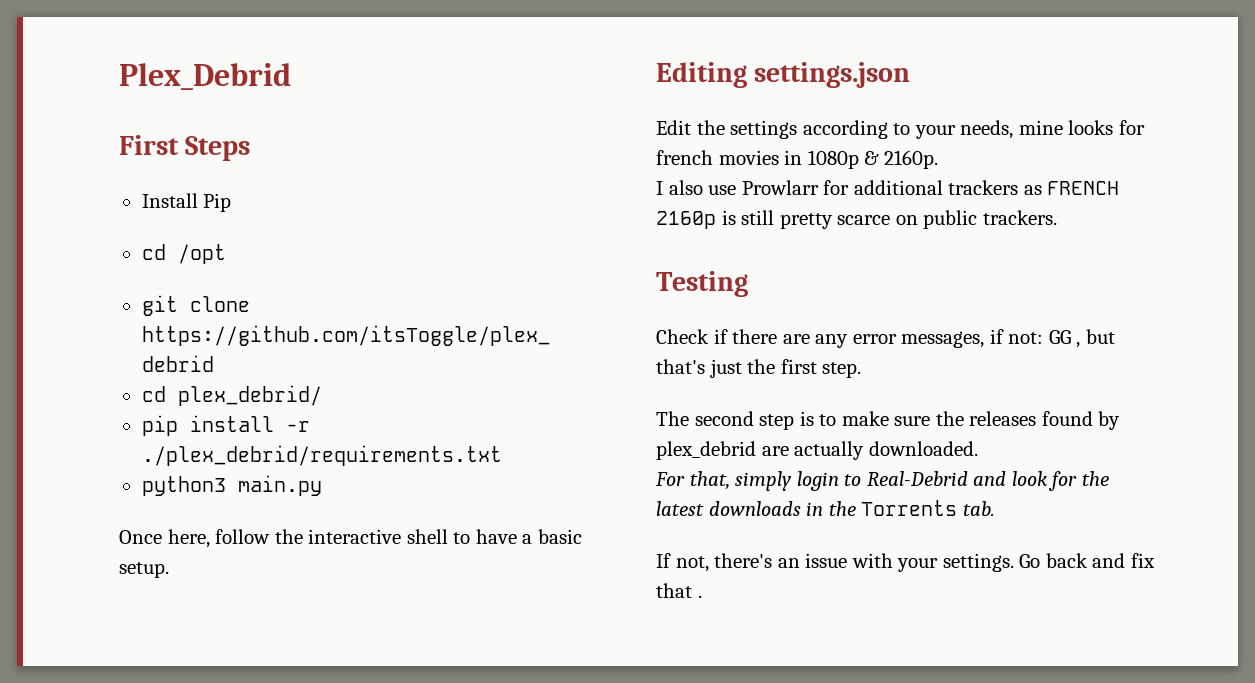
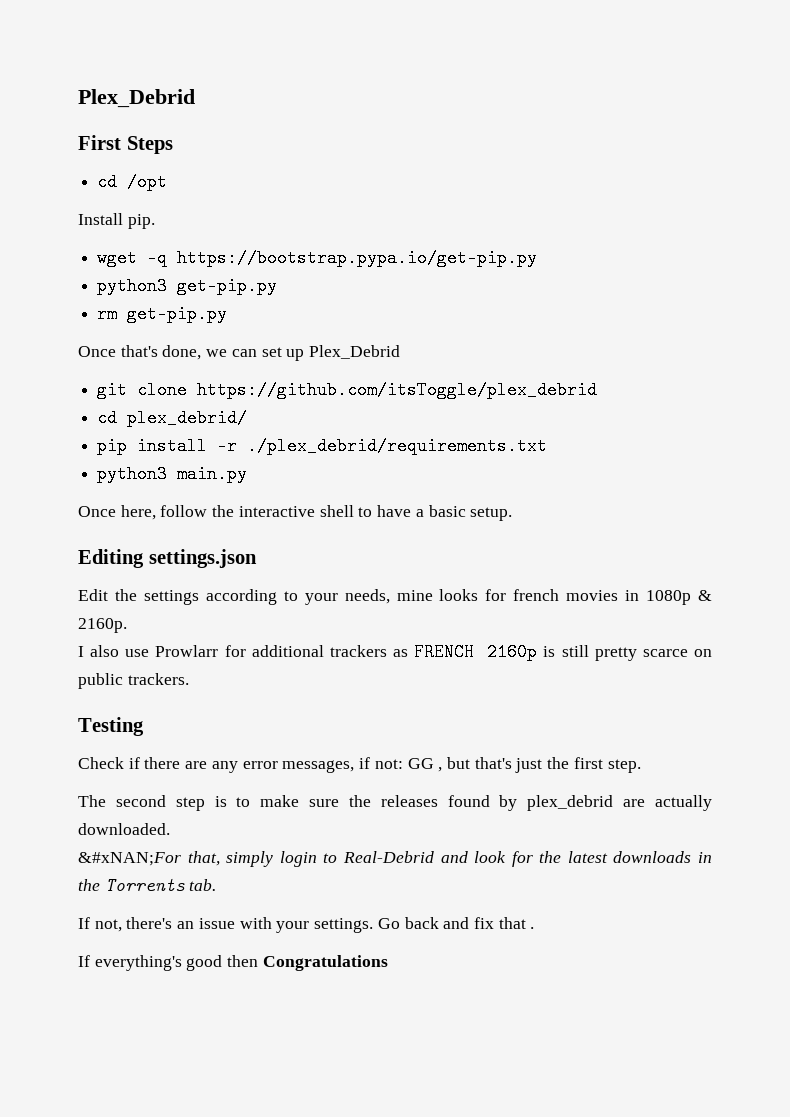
- Install Pip
+ Install pip.
+ wget -q https://bootstrap.pypa.io/get-pip.py
+ python3 get-pip.py
+ rm get-pip.py
+ Once that's done, we can set up Plex_Debrid
- For that, simply login to Real-Debrid and look for the latest downloads in the Torrents tab.
+ &#xNAN;For that, simply login to Real-Debrid and look for the latest downloads in the Torrents tab.
+ If everything's good then Congratulations

